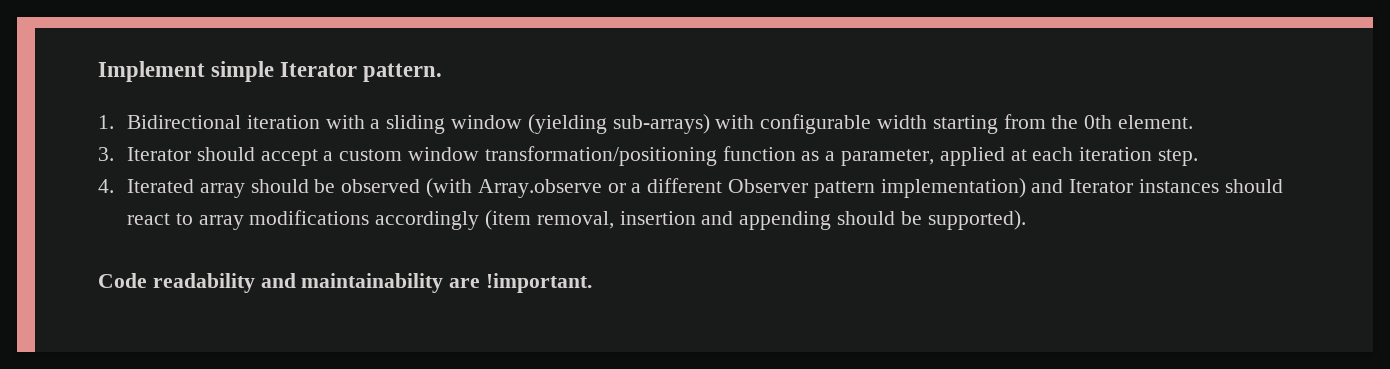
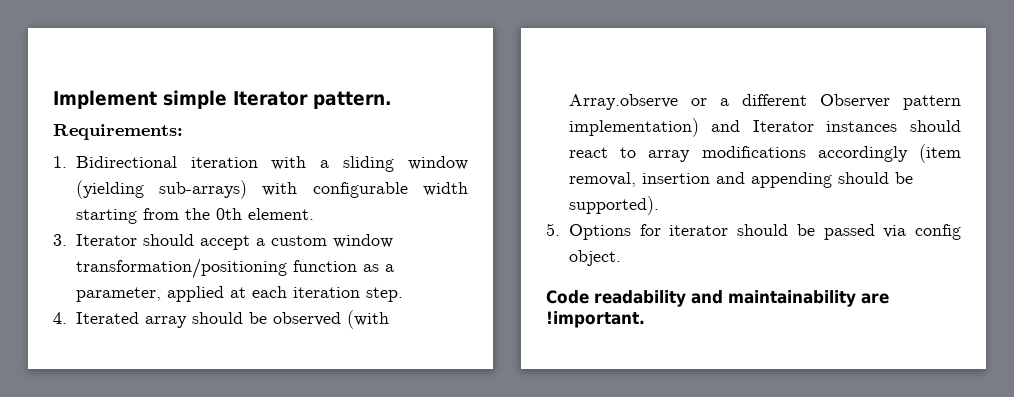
+ Requirements:
+ 5. Options for iterator should be passed via config object.

